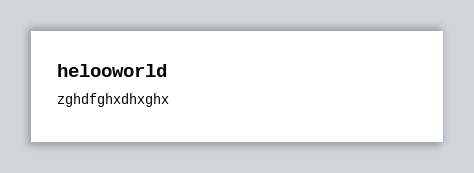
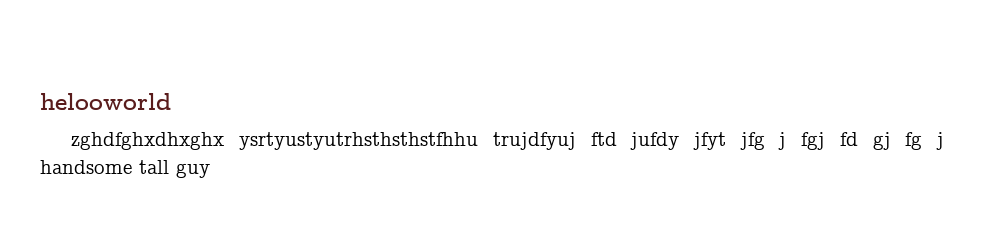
- zghdfghxdhxghx
+ zghdfghxdhxghx ysrtyustyutrhsthsthstfhhu trujdfyuj ftd jufdy jfyt jfg j fgj fd gj fg j handsome tall guy

